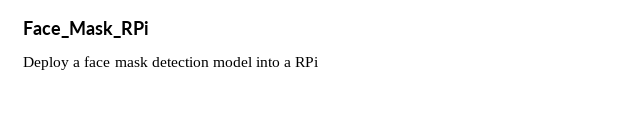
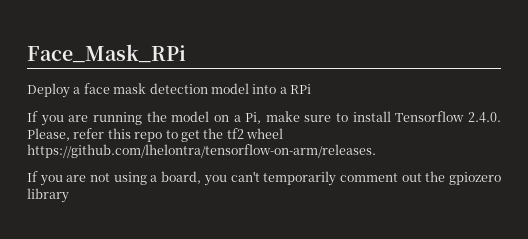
+ If you are running the model on a Pi, make sure to install Tensorflow 2.4.0. Please, refer this repo to get the tf2 wheel https://github.com/lhelontra/tensorflow-on-arm/releases.
+ If you are not using a board, you can't temporarily comment out the gpiozero library

